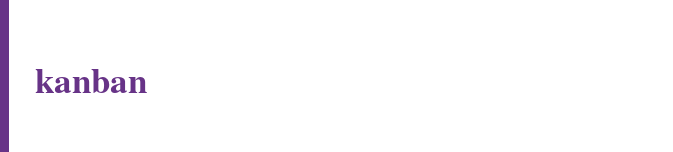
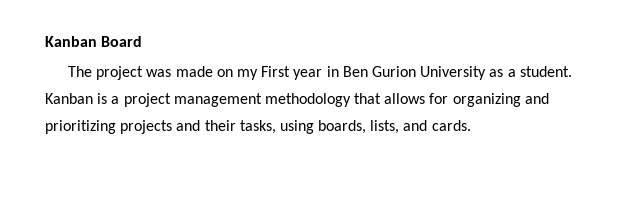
- kanban
+ Kanban Board
+ The project was made on my First year in Ben Gurion University as a student. Kanban is a project management methodology that allows for organizing and prioritizing projects and their tasks, using boards, lists, and cards.

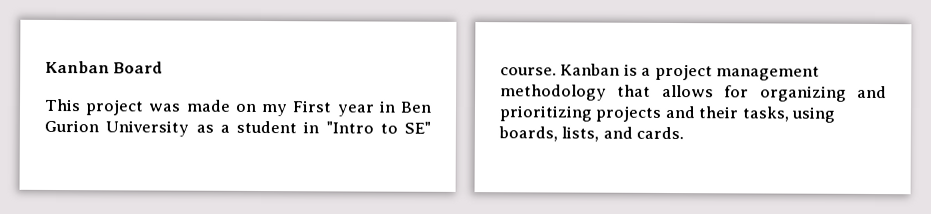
- The project was made on my First year in Ben Gurion University as a student.
+ This project was made on my First year in Ben Gurion University as a student in "Intro to SE" course.

